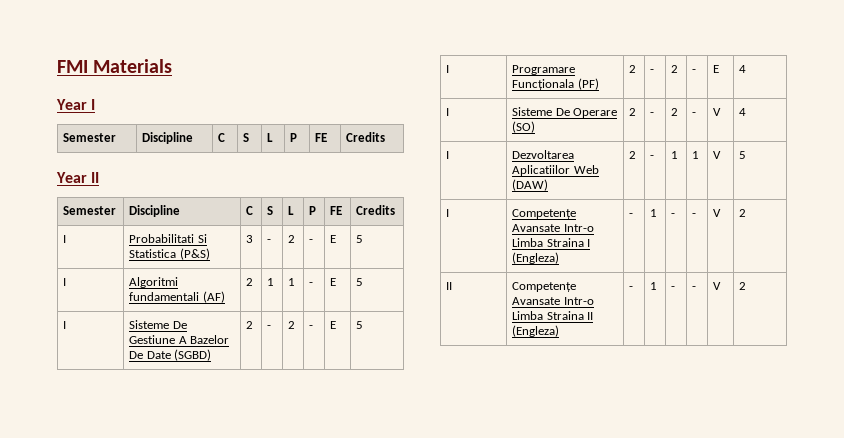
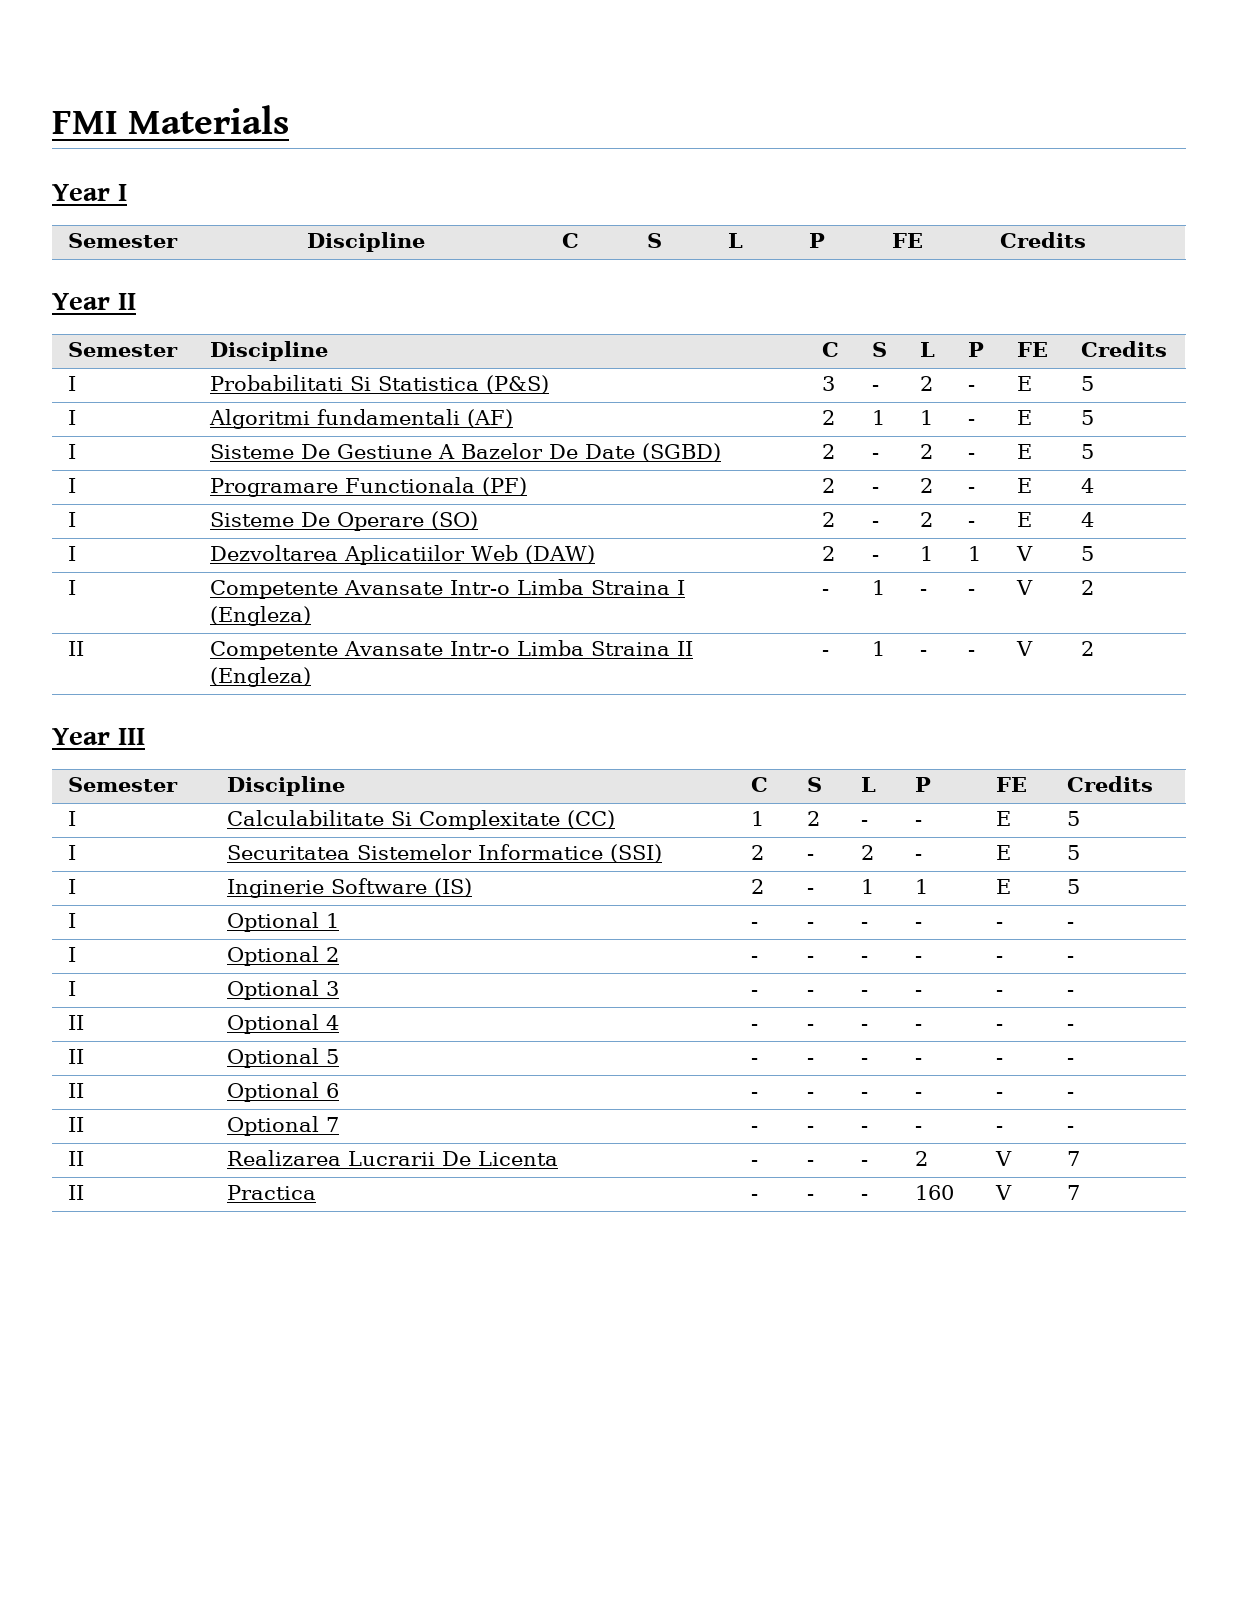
- I | Programare Funcționala (PF) | 2 | - | 2 | - | E | 4
+ I | Programare Functionala (PF) | 2 | - | 2 | - | E | 4
- I | Sisteme De Operare (SO) | 2 | - | 2 | - | V | 4
+ I | Sisteme De Operare (SO) | 2 | - | 2 | - | E | 4
- I | Competențe Avansate Intr-o Limba Straina I (Engleza) | - | 1 | - | - | V | 2
+ I | Competente Avansate Intr-o Limba Straina I (Engleza) | - | 1 | - | - | V | 2
- II | Competențe Avansate Intr-o Limba Straina II (Engleza) | - | 1 | - | - | V | 2
+ II | Competente Avansate Intr-o Limba Straina II (Engleza) | - | 1 | - | - | V | 2
+ Year III
+ Semester | Discipline | C | S | L | P | FE | Credits
+ I | Calculabilitate Si Complexitate (CC) | 1 | 2 | - | - | E | 5
+ I | Securitatea Sistemelor Informatice (SSI) | 2 | - | 2 | - | E | 5
+ I | Inginerie Software (IS) | 2 | - | 1 | 1 | E | 5
+ I | Optional 1 | - | - | - | - | - | -
+ I | Optional 2 | - | - | - | - | - | -
+ I | Optional 3 | - | - | - | - | - | -
+ II | Optional 4 | - | - | - | - | - | -
+ II | Optional 5 | - | - | - | - | - | -
+ II | Optional 6 | - | - | - | - | - | -
+ II | Optional 7 | - | - | - | - | - | -
+ II | Realizarea Lucrarii De Licenta | - | - | - | 2 | V | 7
+ II | Practica | - | - | - | 160 | V | 7

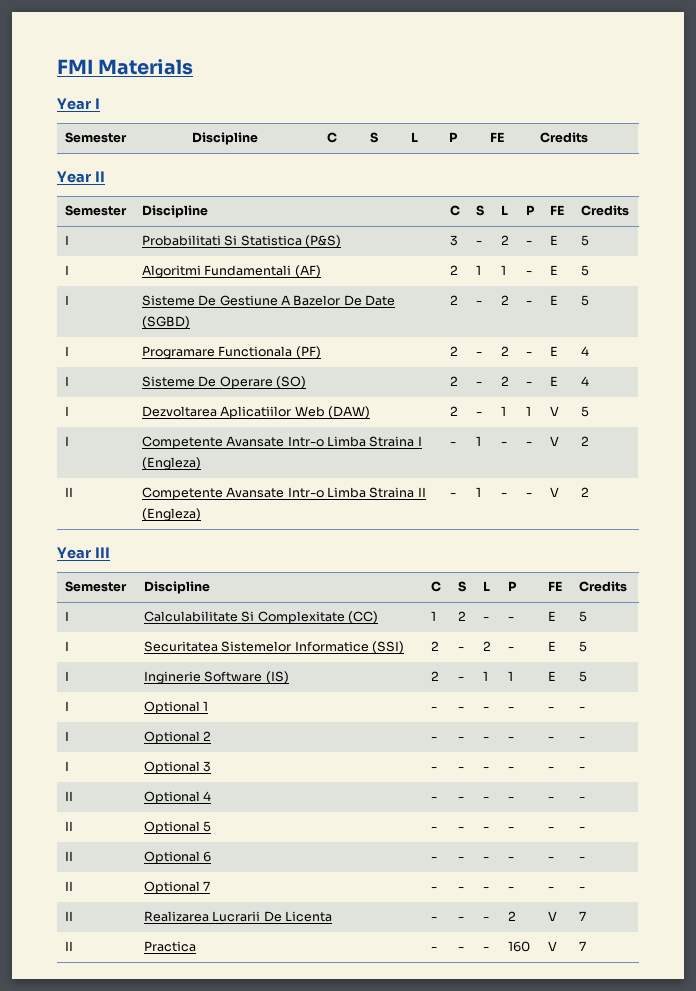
- I | Algoritmi fundamentali (AF) | 2 | 1 | 1 | - | E | 5
+ I | Algoritmi Fundamentali (AF) | 2 | 1 | 1 | - | E | 5

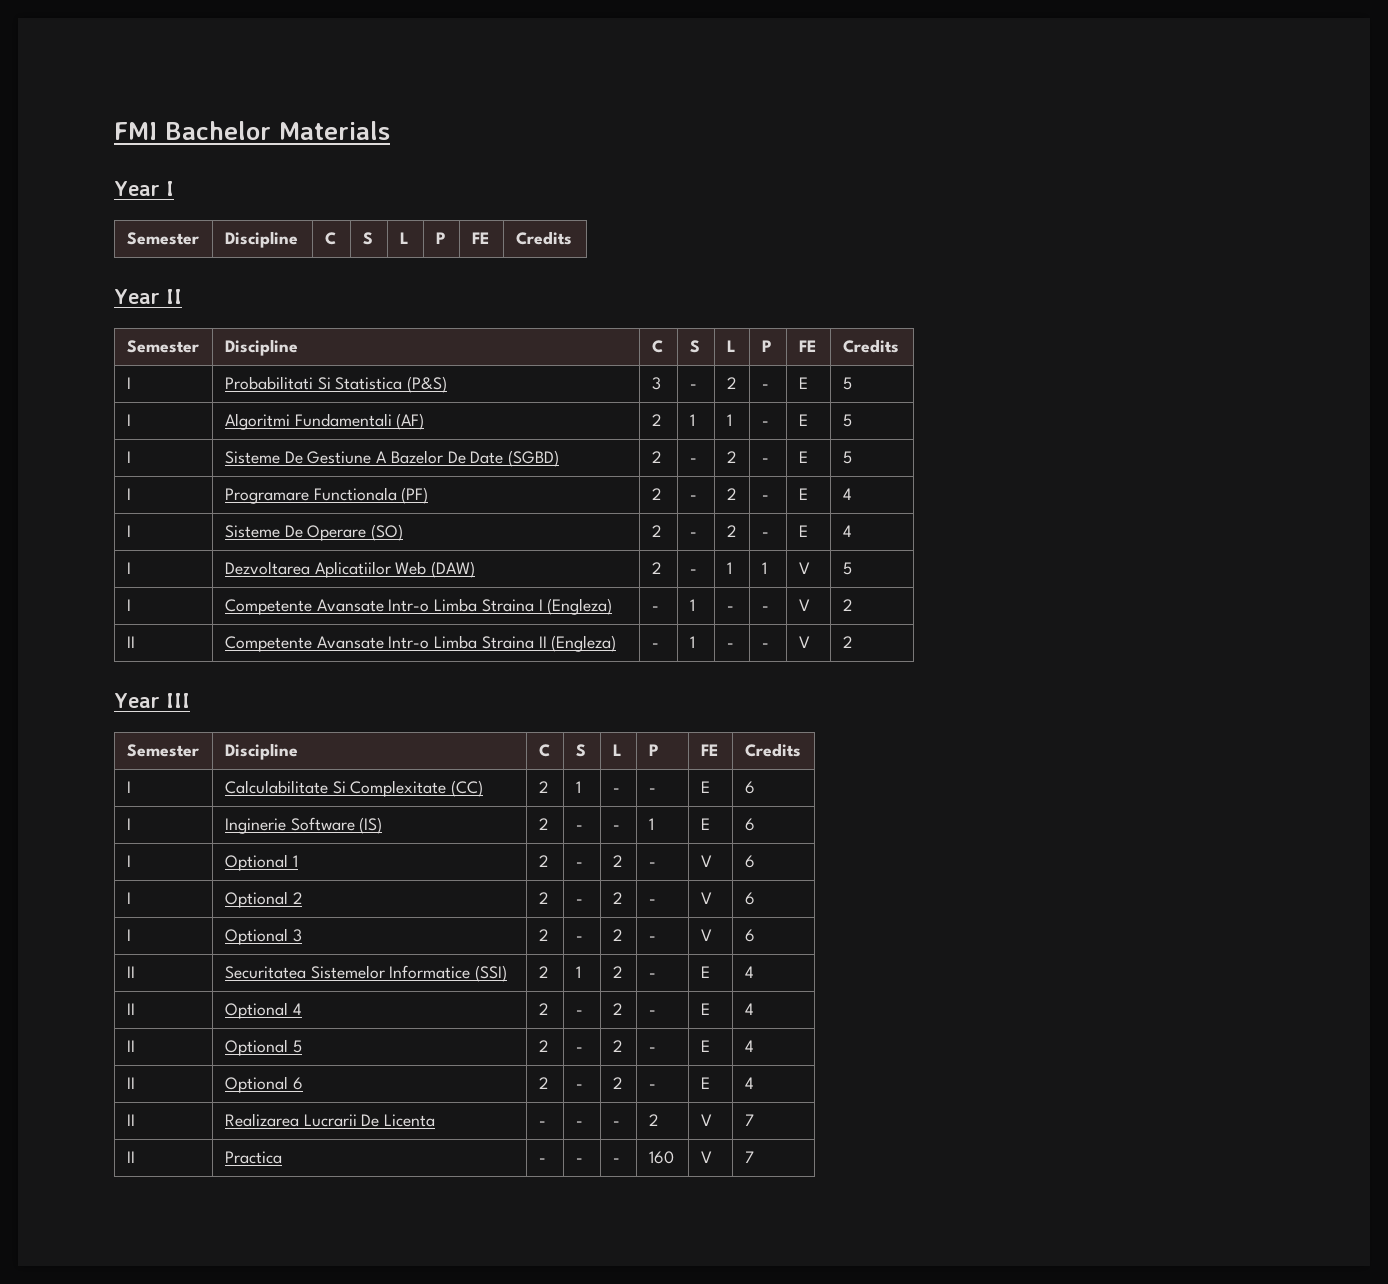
- FMI Materials
+ FMI Bachelor Materials
- I | Calculabilitate Si Complexitate (CC) | 1 | 2 | - | - | E | 5
- I | Securitatea Sistemelor Informatice (SSI) | 2 | - | 2 | - | E | 5
- I | Inginerie Software (IS) | 2 | - | 1 | 1 | E | 5
- I | Optional 1 | - | - | - | - | - | -
- I | Optional 2 | - | - | - | - | - | -
- I | Optional 3 | - | - | - | - | - | -
- II | Optional 4 | - | - | - | - | - | -
+ I | Calculabilitate Si Complexitate (CC) | 2 | 1 | - | - | E | 6
+ I | Inginerie Software (IS) | 2 | - | - | 1 | E | 6
+ I | Optional 1 | 2 | - | 2 | - | V | 6
+ I | Optional 2 | 2 | - | 2 | - | V | 6
+ I | Optional 3 | 2 | - | 2 | - | V | 6
+ II | Securitatea Sistemelor Informatice (SSI) | 2 | 1 | 2 | - | E | 4
+ II | Optional 4 | 2 | - | 2 | - | E | 4
- II | Optional 5 | - | - | - | - | - | -
+ II | Optional 5 | 2 | - | 2 | - | E | 4
- II | Optional 6 | - | - | - | - | - | -
- II | Optional 7 | - | - | - | - | - | -
+ II | Optional 6 | 2 | - | 2 | - | E | 4

